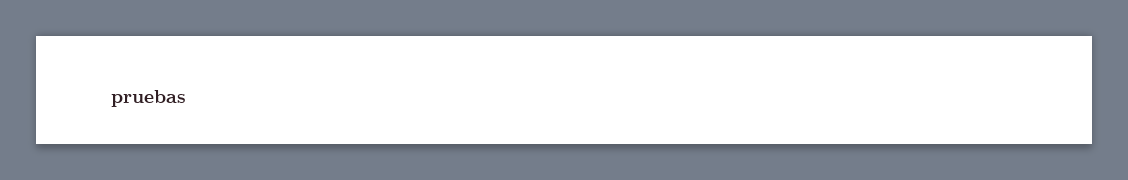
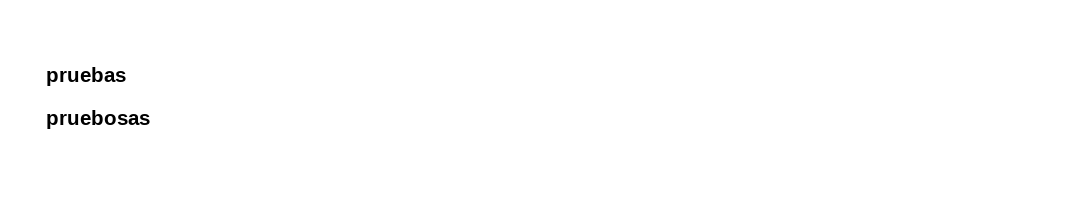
+ pruebosas

